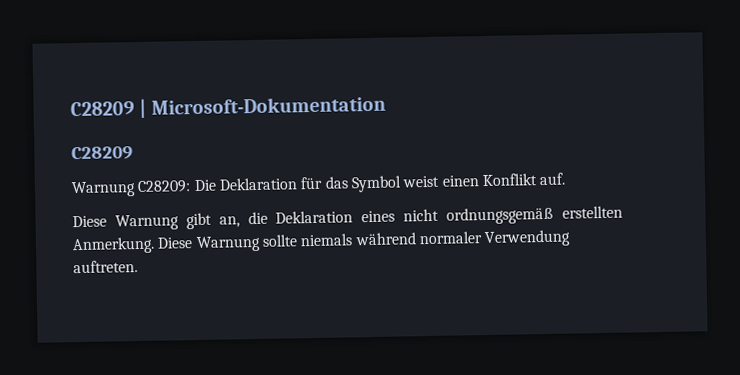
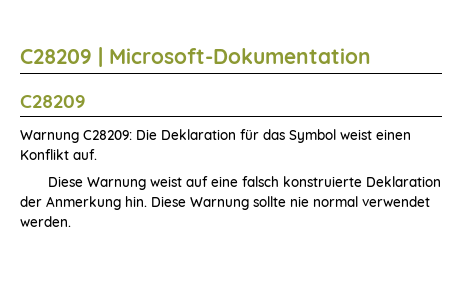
- Diese Warnung gibt an, die Deklaration eines nicht ordnungsgemäß erstellten Anmerkung. Diese Warnung sollte niemals während normaler Verwendung auftreten.
+ Diese Warnung weist auf eine falsch konstruierte Deklaration der Anmerkung hin. Diese Warnung sollte nie normal verwendet werden.

